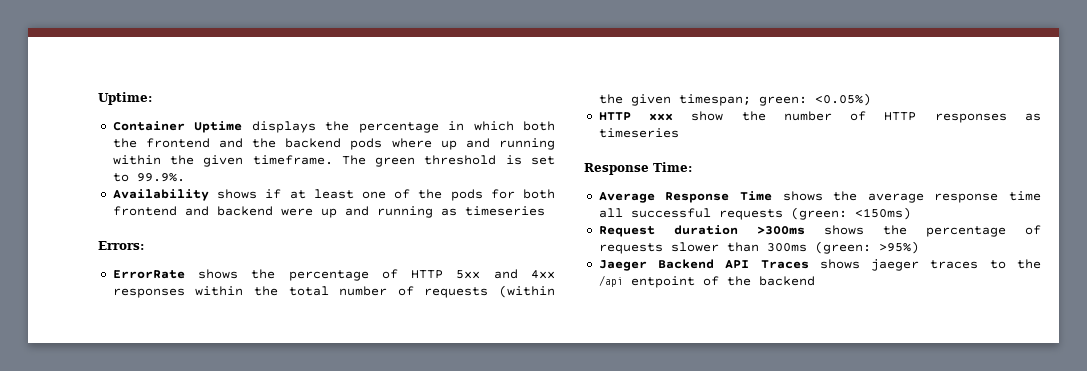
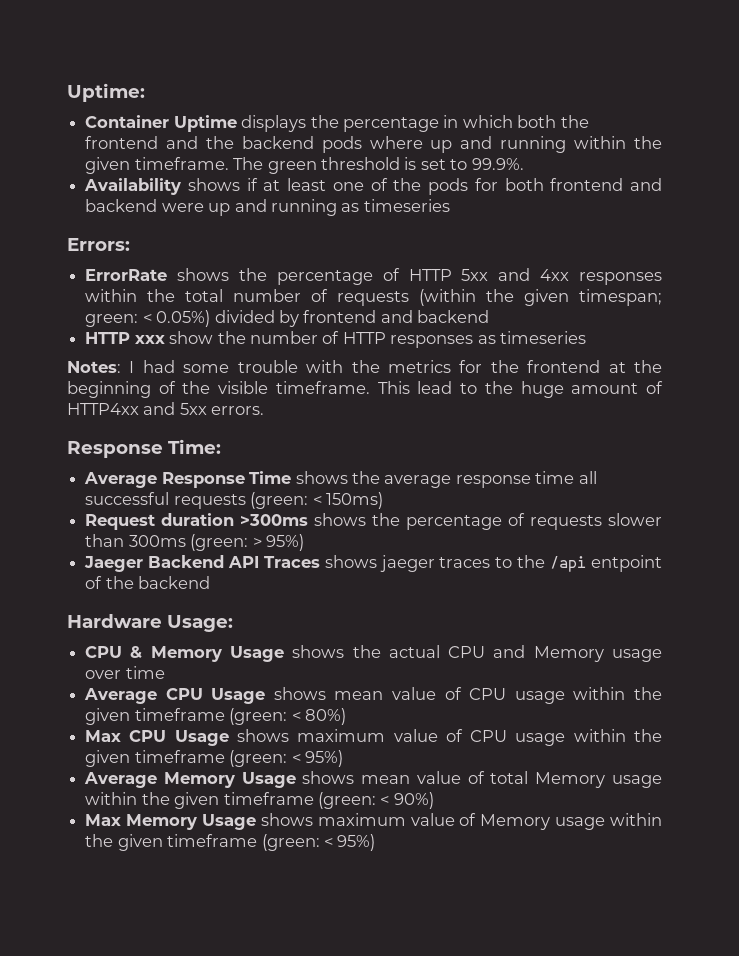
- ErrorRate shows the percentage of HTTP 5xx and 4xx responses within the total number of requests (within the given timespan; green: <0.05%)
+ ErrorRate shows the percentage of HTTP 5xx and 4xx responses within the total number of requests (within the given timespan; green: < 0.05%) divided by frontend and backend
+ Notes: I had some trouble with the metrics for the frontend at the beginning of the visible timeframe. This lead to the huge amount of HTTP4xx and 5xx errors.
- Average Response Time shows the average response time all successful requests (green: <150ms)
+ Average Response Time shows the average response time all successful requests (green: < 150ms)
- Request duration >300ms shows the percentage of requests slower than 300ms (green: >95%)
+ Request duration >300ms shows the percentage of requests slower than 300ms (green: > 95%)
+ Hardware Usage:
+ CPU & Memory Usage shows the actual CPU and Memory usage over time
+ Average CPU Usage shows mean value of CPU usage within the given timeframe (green: < 80%)
+ Max CPU Usage shows maximum value of CPU usage within the given timeframe (green: < 95%)
+ Average Memory Usage shows mean value of total Memory usage within the given timeframe (green: < 90%)
+ Max Memory Usage shows maximum value of Memory usage within the given timeframe (green: < 95%)

